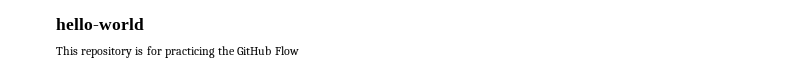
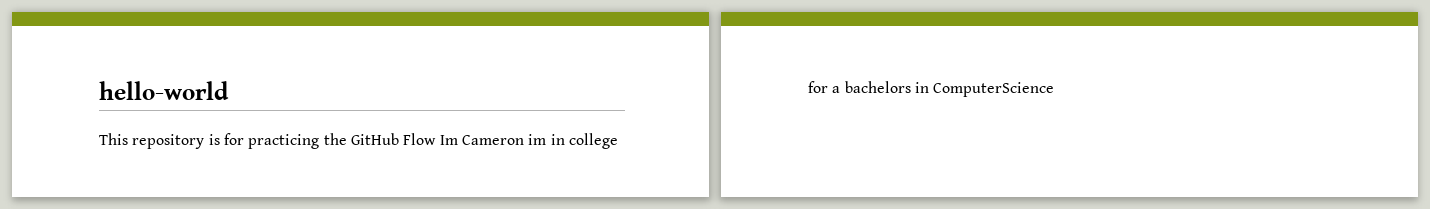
- This repository is for practicing the GitHub Flow
+ This repository is for practicing the GitHub Flow Im Cameron im in college for a bachelors in ComputerScience

